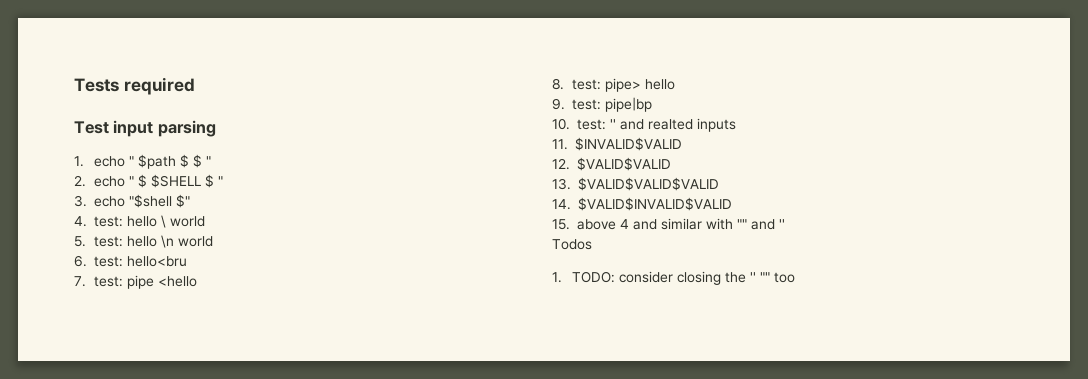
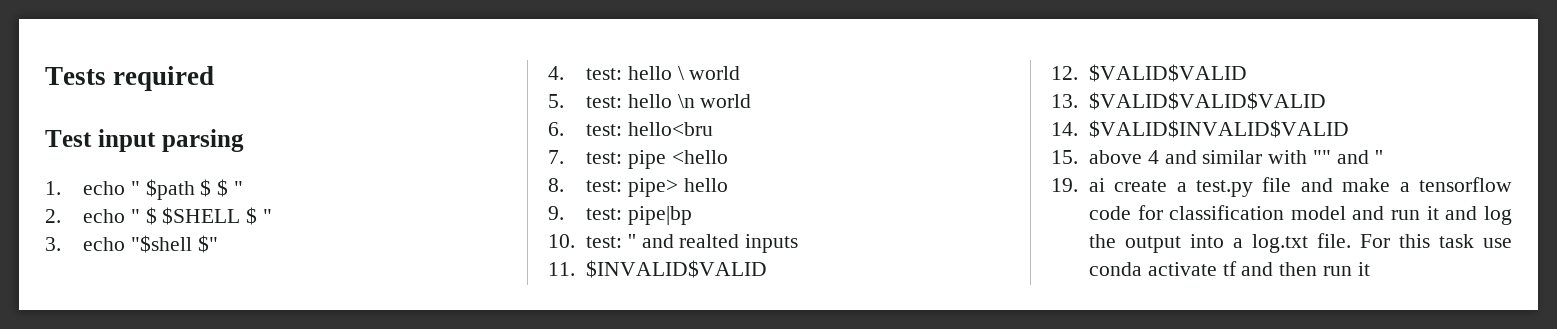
- Todos
- 1. TODO: consider closing the '' "" too
+ 19. ai create a test.py file and make a tensorflow code for classification model and run it and log the output into a log.txt file. For this task use conda activate tf and then run it

